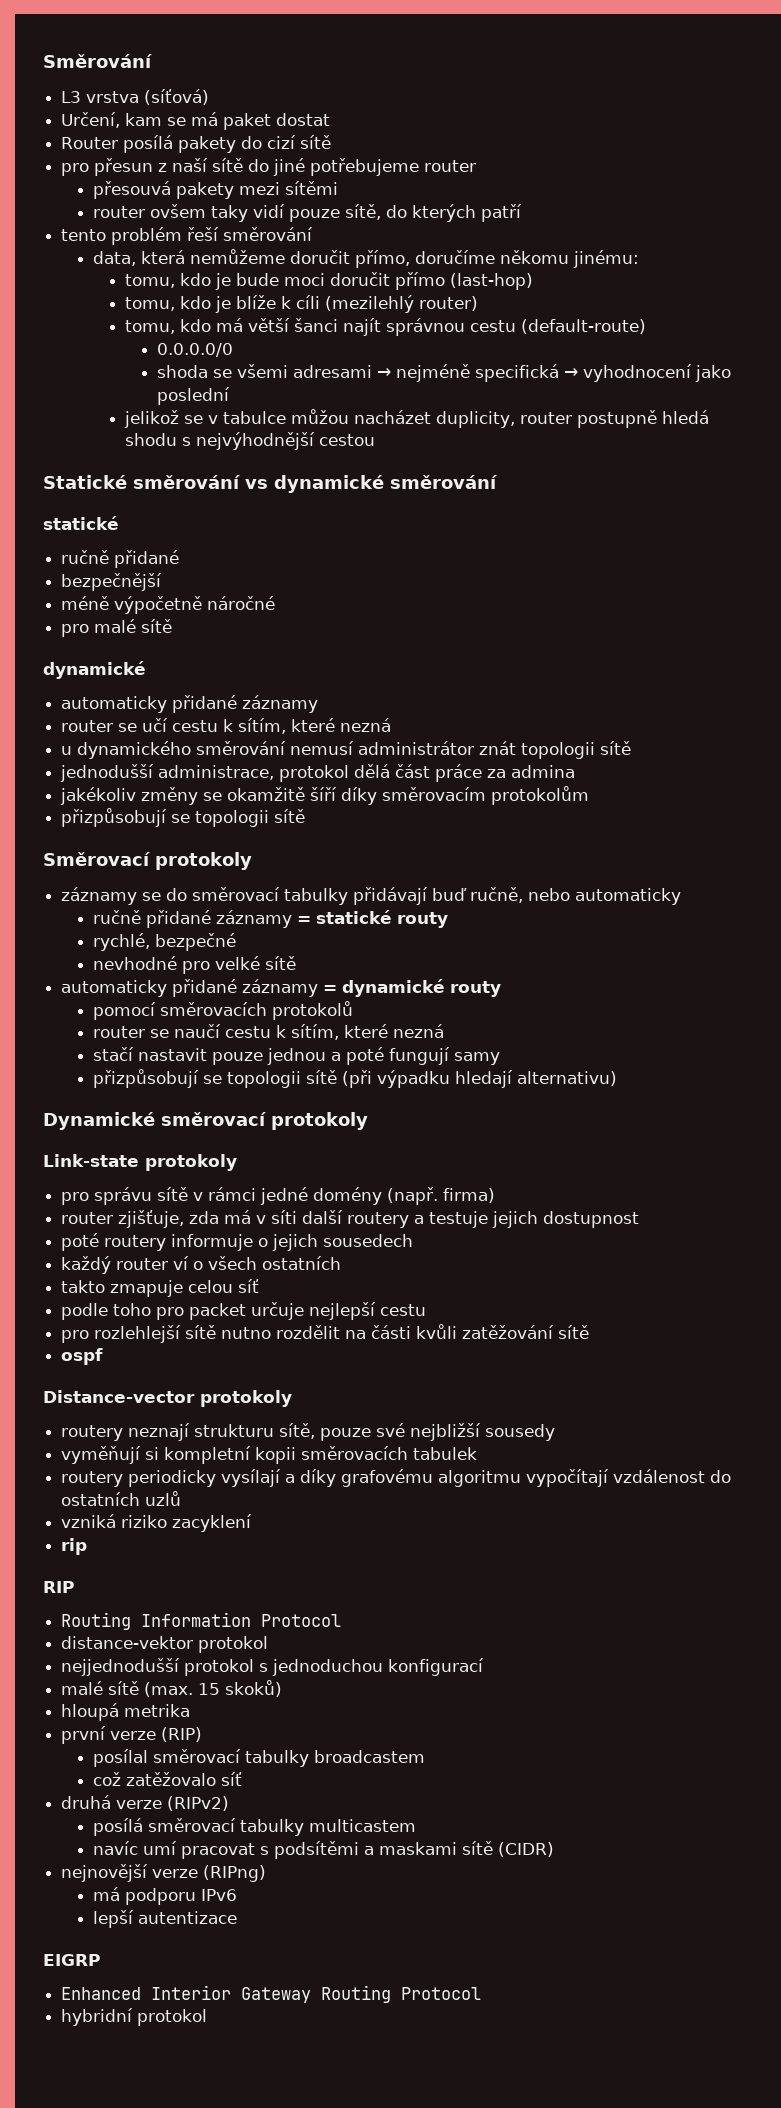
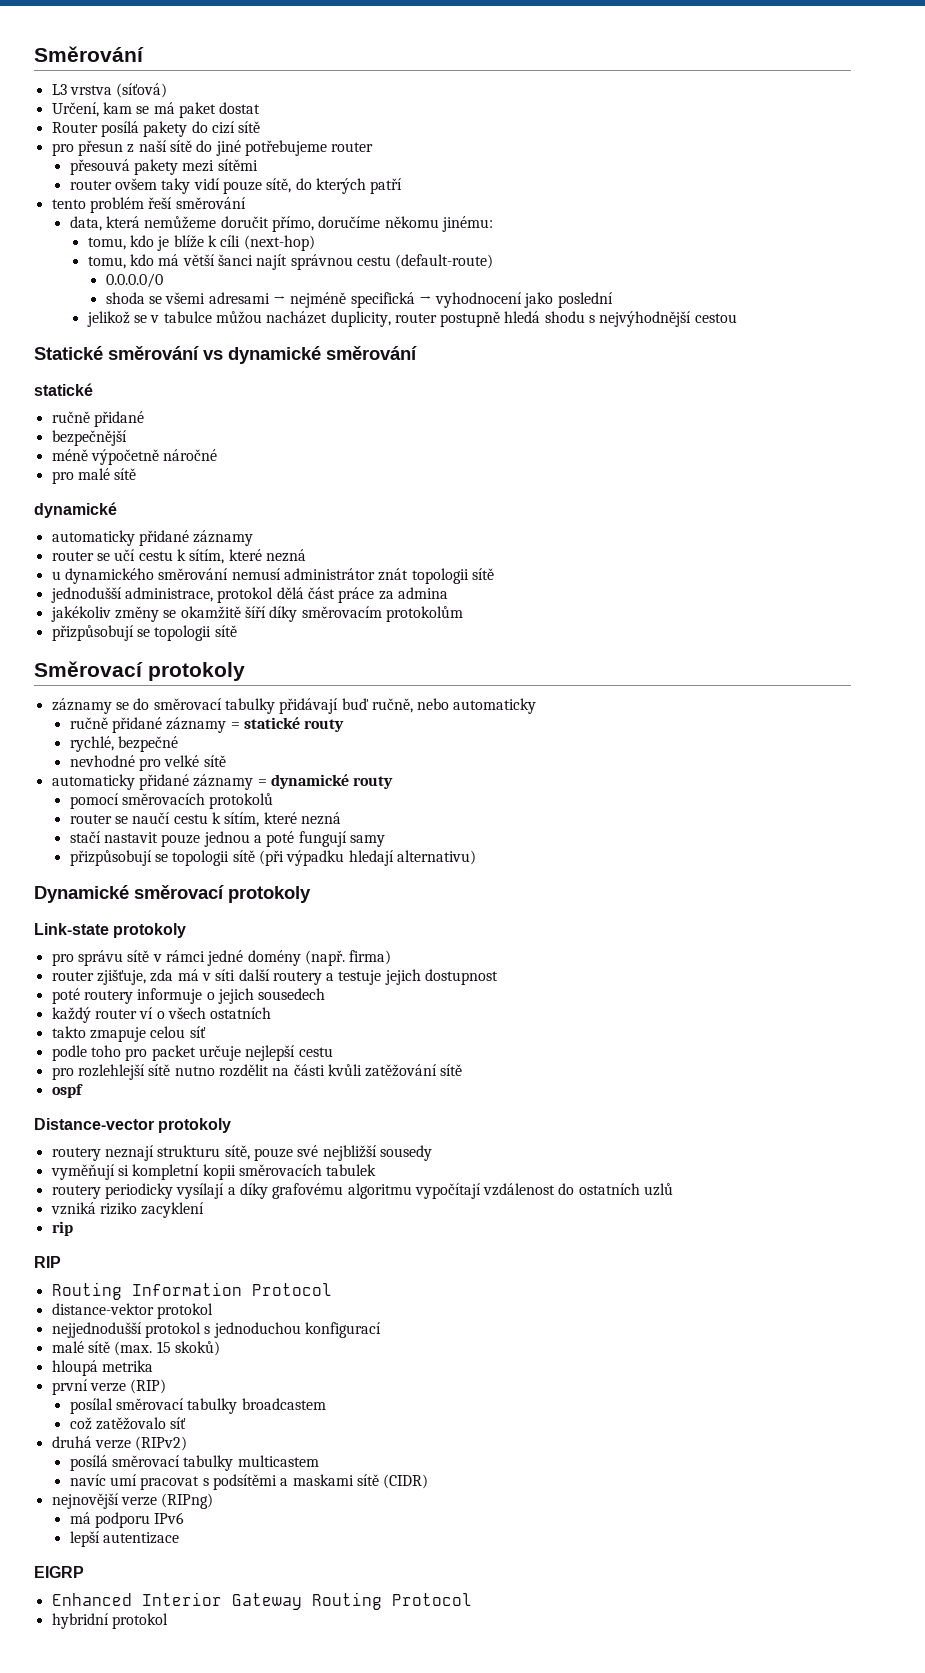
- tomu, kdo je bude moci doručit přímo (last-hop)
- tomu, kdo je blíže k cíli (mezilehlý router)
+ tomu, kdo je blíže k cíli (next-hop)

